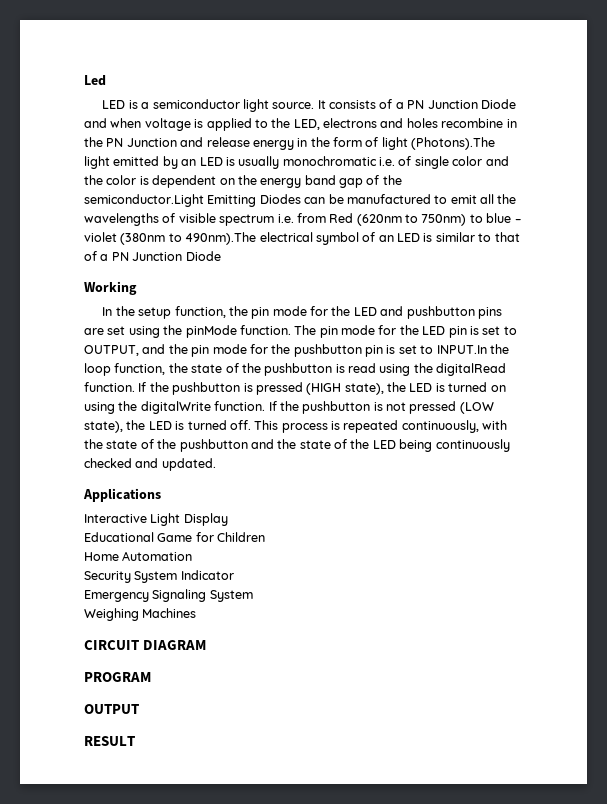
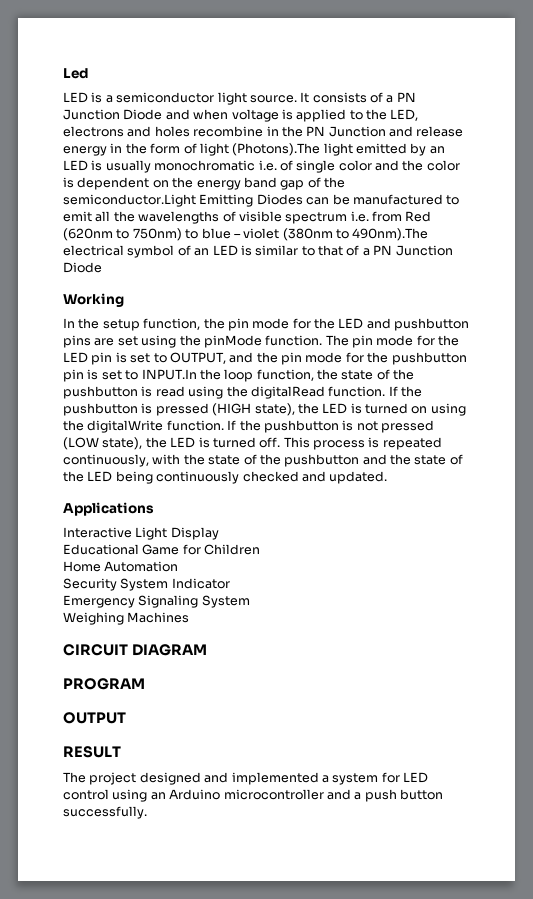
+ The project designed and implemented a system for LED control using an Arduino microcontroller and a push button successfully.

